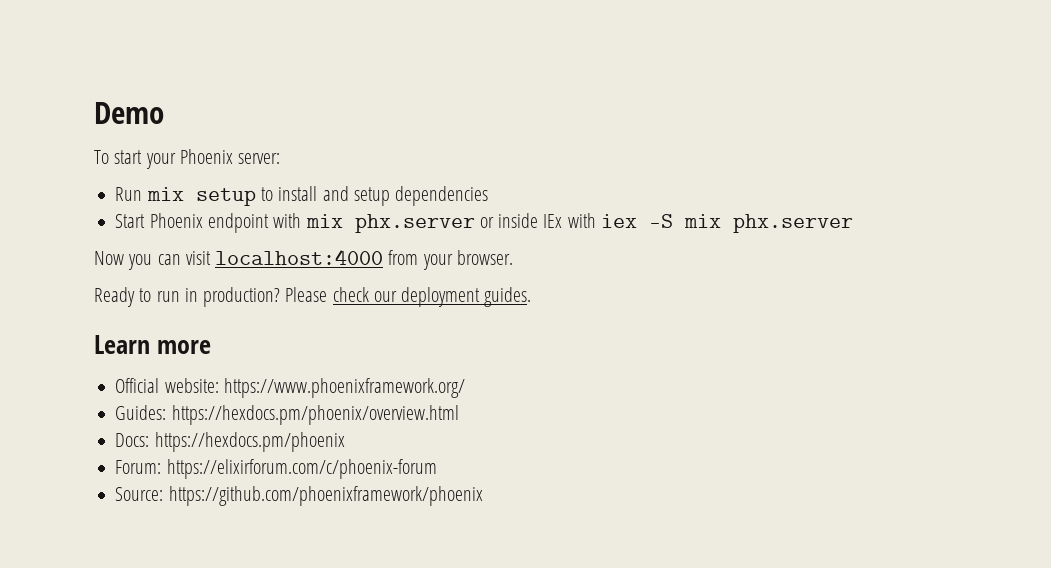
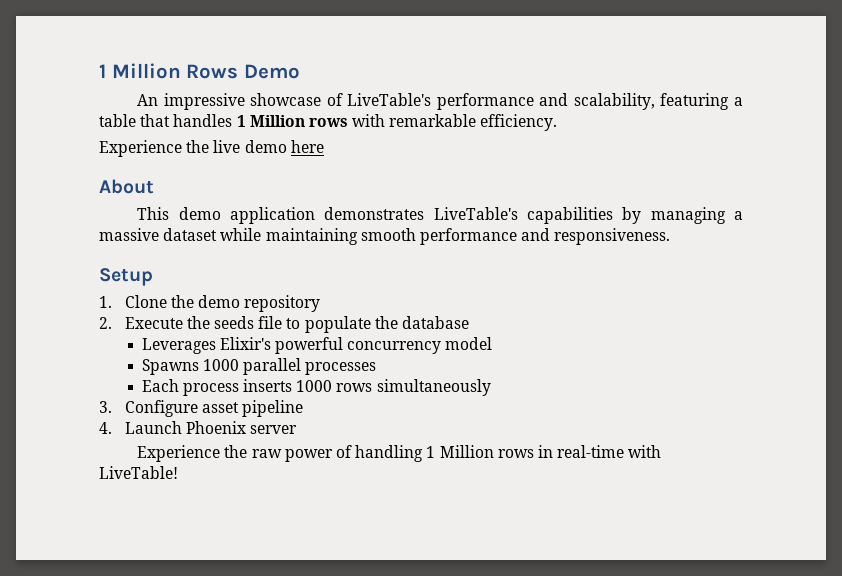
- Demo
- To start your Phoenix server:
- Run mix setup to install and setup dependencies
- Start Phoenix endpoint with mix phx.server or inside IEx with iex -S mix phx.server
- Now you can visit localhost:4000 from your browser.
- Ready to run in production? Please check our deployment guides.
- Learn more
- Official website: https://www.phoenixframework.org/
- Guides: https://hexdocs.pm/phoenix/overview.html
- Docs: https://hexdocs.pm/phoenix
- Forum: https://elixirforum.com/c/phoenix-forum
- Source: https://github.com/phoenixframework/phoenix
+ 1 Million Rows Demo
+ An impressive showcase of LiveTable's performance and scalability, featuring a table that handles 1 Million rows with remarkable efficiency.
+ Experience the live demo here
+ About
+ This demo application demonstrates LiveTable's capabilities by managing a massive dataset while maintaining smooth performance and responsiveness.
+ Setup
+ 1. Clone the demo repository
+ 2. Execute the seeds file to populate the database
+ Leverages Elixir's powerful concurrency model
+ Spawns 1000 parallel processes
+ Each process inserts 1000 rows simultaneously
+ 3. Configure asset pipeline
+ 4. Launch Phoenix server
+ Experience the raw power of handling 1 Million rows in real-time with LiveTable!

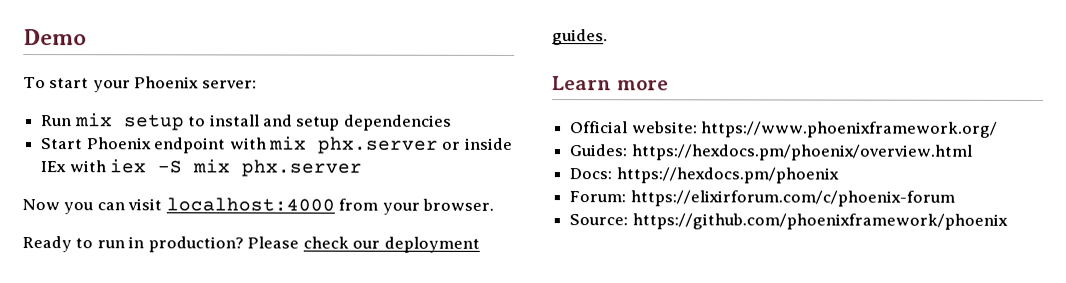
- 1 Million Rows Demo
- An impressive showcase of LiveTable's performance and scalability, featuring a table that handles 1 Million rows with remarkable efficiency.
- Experience the live demo here
- About
- This demo application demonstrates LiveTable's capabilities by managing a massive dataset while maintaining smooth performance and responsiveness.
- Setup
- 1. Clone the demo repository
- 2. Execute the seeds file to populate the database
- Leverages Elixir's powerful concurrency model
- Spawns 1000 parallel processes
- Each process inserts 1000 rows simultaneously
- 3. Configure asset pipeline
- 4. Launch Phoenix server
- Experience the raw power of handling 1 Million rows in real-time with LiveTable!
+ Demo
+ To start your Phoenix server:
+ Run mix setup to install and setup dependencies
+ Start Phoenix endpoint with mix phx.server or inside IEx with iex -S mix phx.server
+ Now you can visit localhost:4000 from your browser.
+ Ready to run in production? Please check our deployment guides.
+ Learn more
+ Official website: https://www.phoenixframework.org/
+ Guides: https://hexdocs.pm/phoenix/overview.html
+ Docs: https://hexdocs.pm/phoenix
+ Forum: https://elixirforum.com/c/phoenix-forum
+ Source: https://github.com/phoenixframework/phoenix

